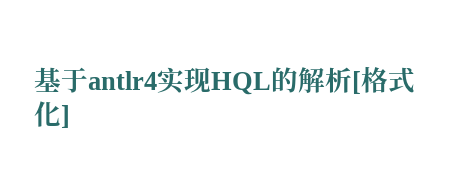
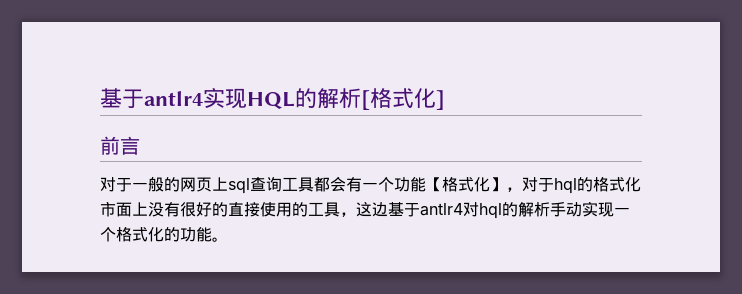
+ 前言
+ 对于一般的网页上sql查询工具都会有一个功能【格式化】，对于hql的格式化市面上没有很好的直接使用的工具，这边基于antlr4对hql的解析手动实现一个格式化的功能。

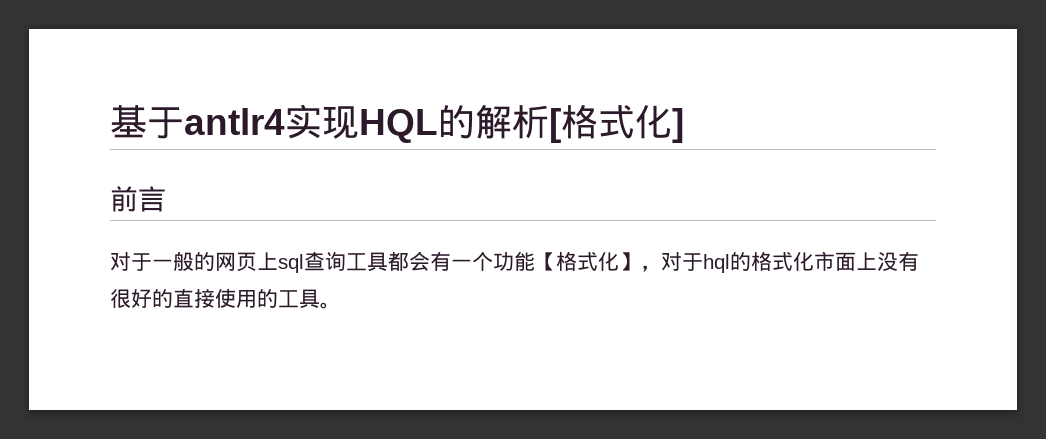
- 对于一般的网页上sql查询工具都会有一个功能【格式化】，对于hql的格式化市面上没有很好的直接使用的工具，这边基于antlr4对hql的解析手动实现一个格式化的功能。
+ 对于一般的网页上sql查询工具都会有一个功能【格式化】，对于hql的格式化市面上没有很好的直接使用的工具。

